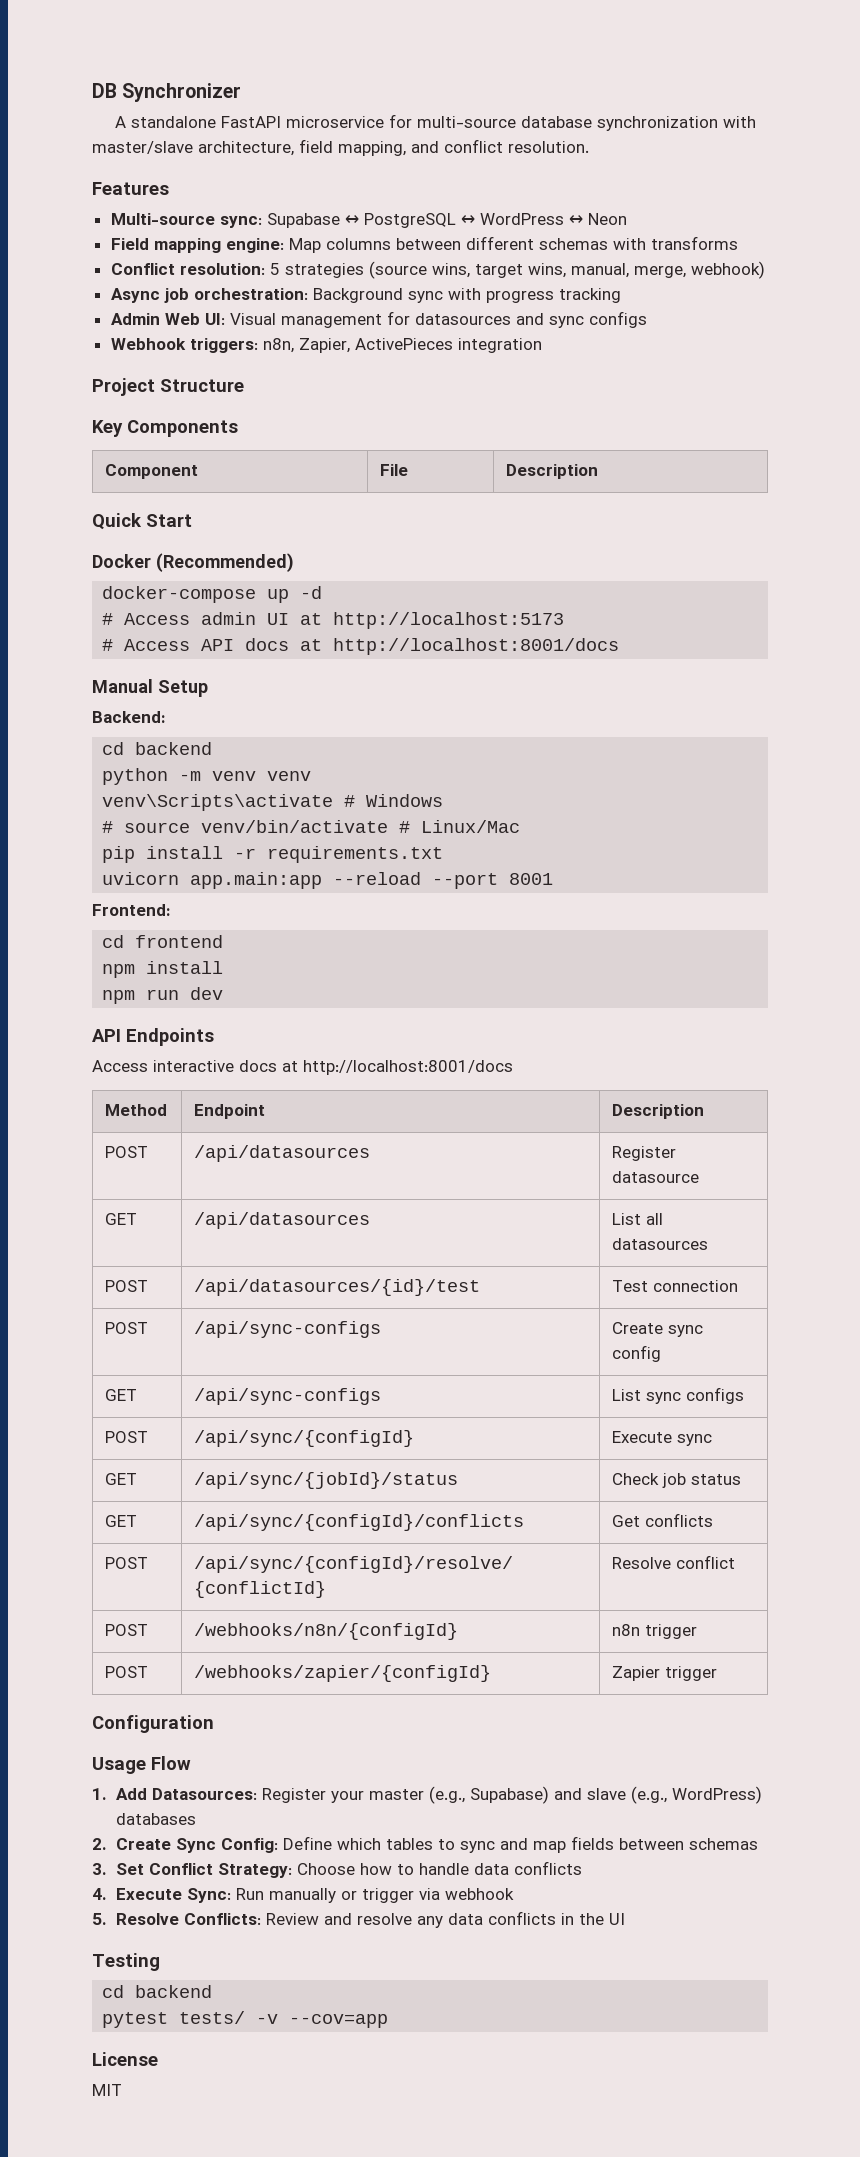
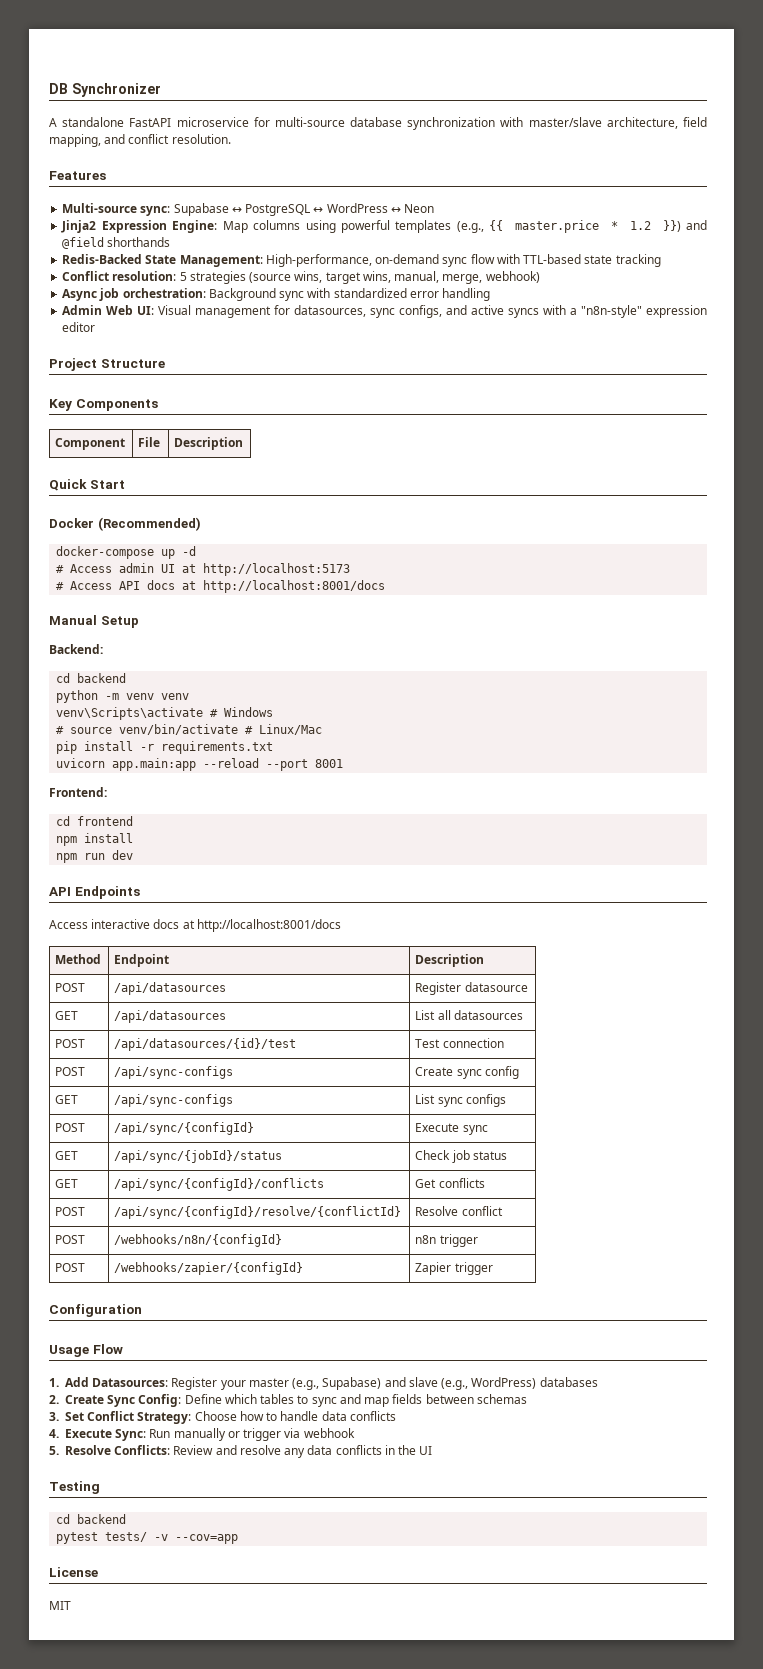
- Field mapping engine: Map columns between different schemas with transforms
+ Jinja2 Expression Engine: Map columns using powerful templates (e.g., {{ master.price * 1.2 }}) and @field shorthands
+ Redis-Backed State Management: High-performance, on-demand sync flow with TTL-based state tracking
- Async job orchestration: Background sync with progress tracking
+ Async job orchestration: Background sync with standardized error handling
- Admin Web UI: Visual management for datasources and sync configs
- Webhook triggers: n8n, Zapier, ActivePieces integration
+ Admin Web UI: Visual management for datasources, sync configs, and active syncs with a "n8n-style" expression editor

